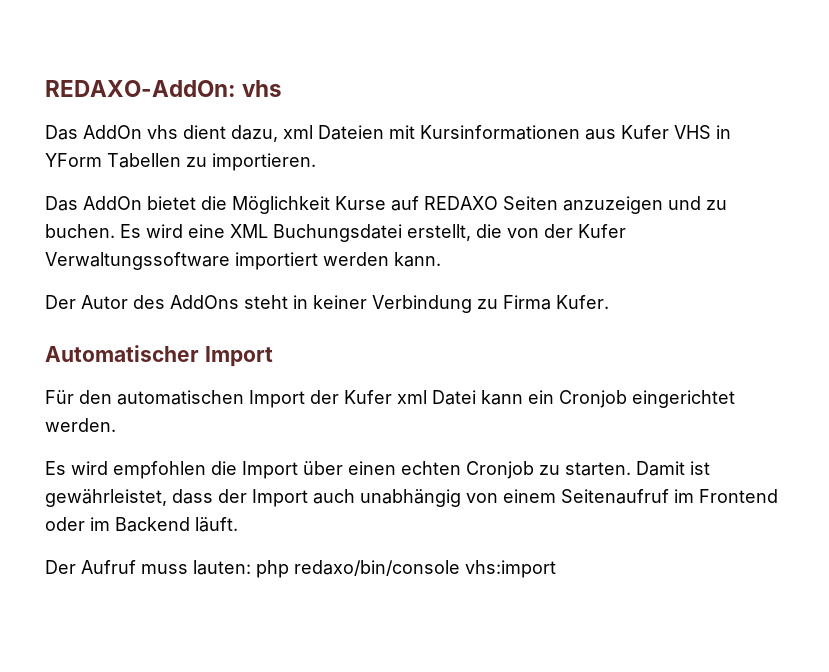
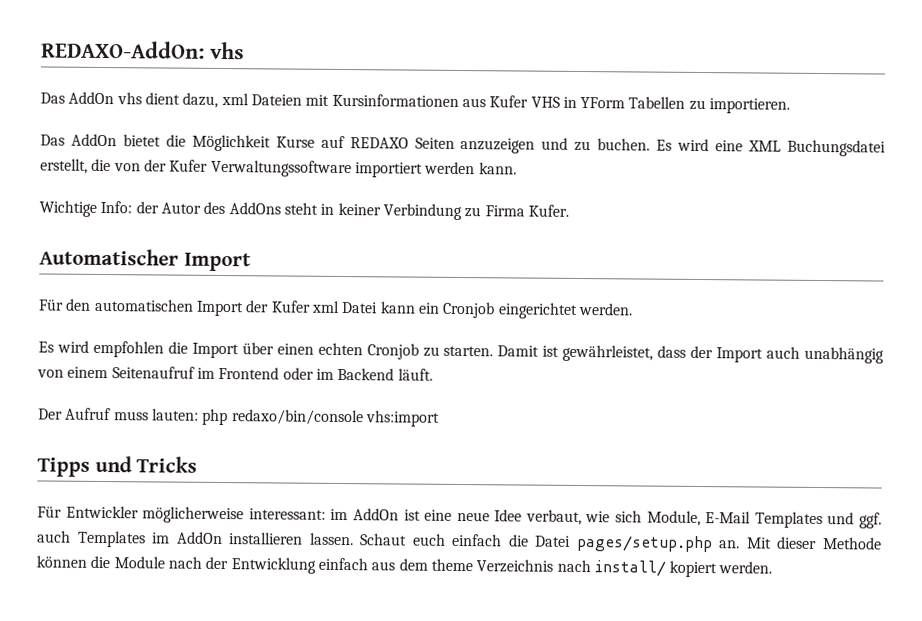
- Der Autor des AddOns steht in keiner Verbindung zu Firma Kufer.
+ Wichtige Info: der Autor des AddOns steht in keiner Verbindung zu Firma Kufer.
+ Tipps und Tricks
+ Für Entwickler möglicherweise interessant: im AddOn ist eine neue Idee verbaut, wie sich Module, E-Mail Templates und ggf. auch Templates im AddOn installieren lassen. Schaut euch einfach die Datei pages/setup.php an. Mit dieser Methode können die Module nach der Entwicklung einfach aus dem theme Verzeichnis nach install/ kopiert werden.

